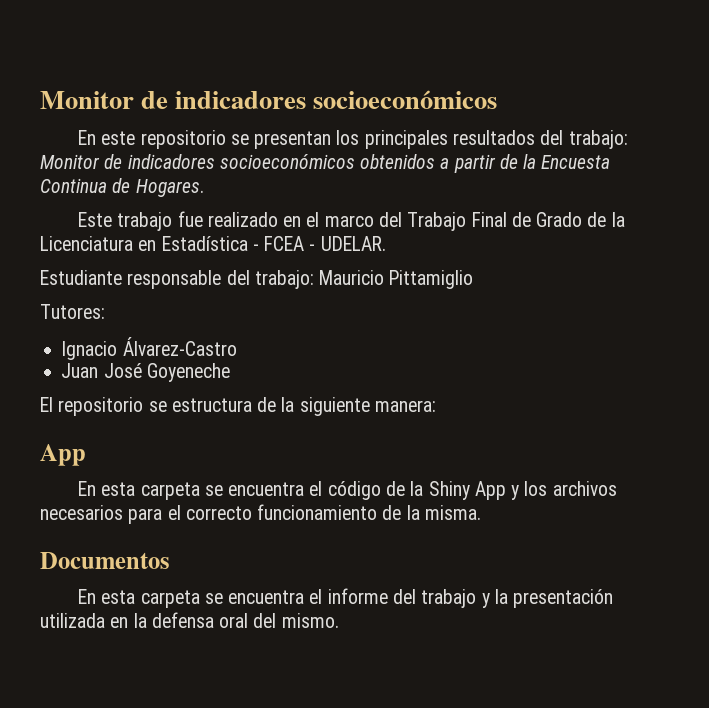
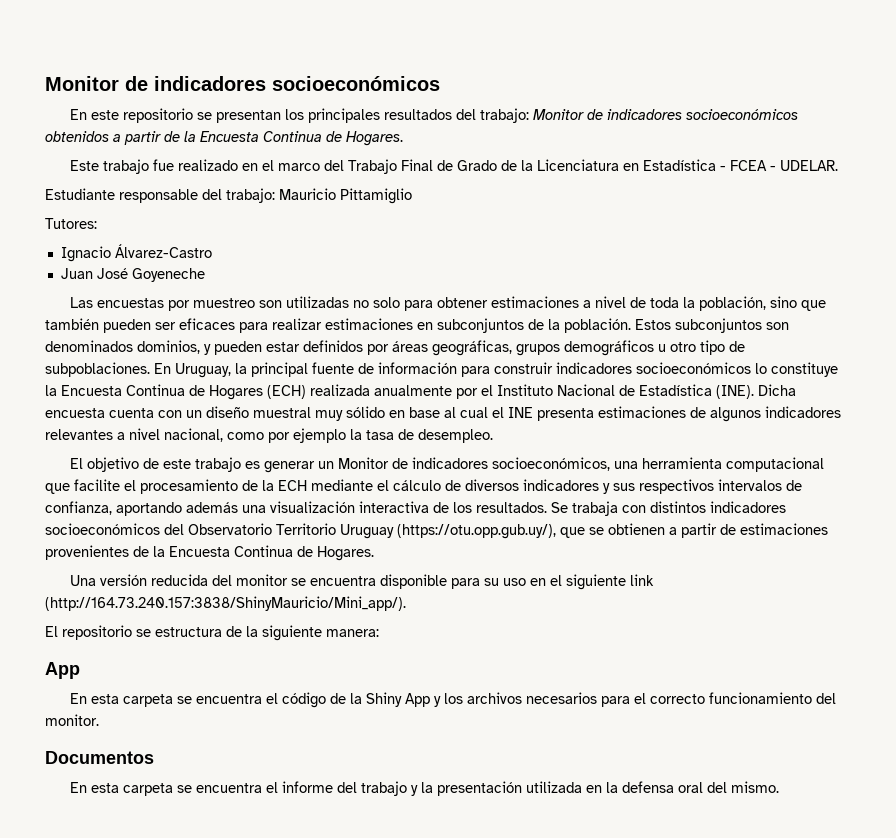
+ Las encuestas por muestreo son utilizadas no solo para obtener estimaciones a nivel de toda la población, sino que también pueden ser eficaces para realizar estimaciones en subconjuntos de la población. Estos subconjuntos son denominados dominios, y pueden estar definidos por áreas geográficas, grupos demográficos u otro tipo de subpoblaciones. En Uruguay, la principal fuente de información para construir indicadores socioeconómicos lo constituye la Encuesta Continua de Hogares (ECH) realizada anualmente por el Instituto Nacional de Estadística (INE). Dicha encuesta cuenta con un diseño muestral muy sólido en base al cual el INE presenta estimaciones de algunos indicadores relevantes a nivel nacional, como por ejemplo la tasa de desempleo.
+ El objetivo de este trabajo es generar un Monitor de indicadores socioeconómicos, una herramienta computacional que facilite el procesamiento de la ECH mediante el cálculo de diversos indicadores y sus respectivos intervalos de confianza, aportando además una visualización interactiva de los resultados. Se trabaja con distintos indicadores socioeconómicos del Observatorio Territorio Uruguay (https://otu.opp.gub.uy/), que se obtienen a partir de estimaciones provenientes de la Encuesta Continua de Hogares.
+ Una versión reducida del monitor se encuentra disponible para su uso en el siguiente link (http://164.73.240.157:3838/ShinyMauricio/Mini_app/).
- En esta carpeta se encuentra el código de la Shiny App y los archivos necesarios para el correcto funcionamiento de la misma.
+ En esta carpeta se encuentra el código de la Shiny App y los archivos necesarios para el correcto funcionamiento del monitor.

